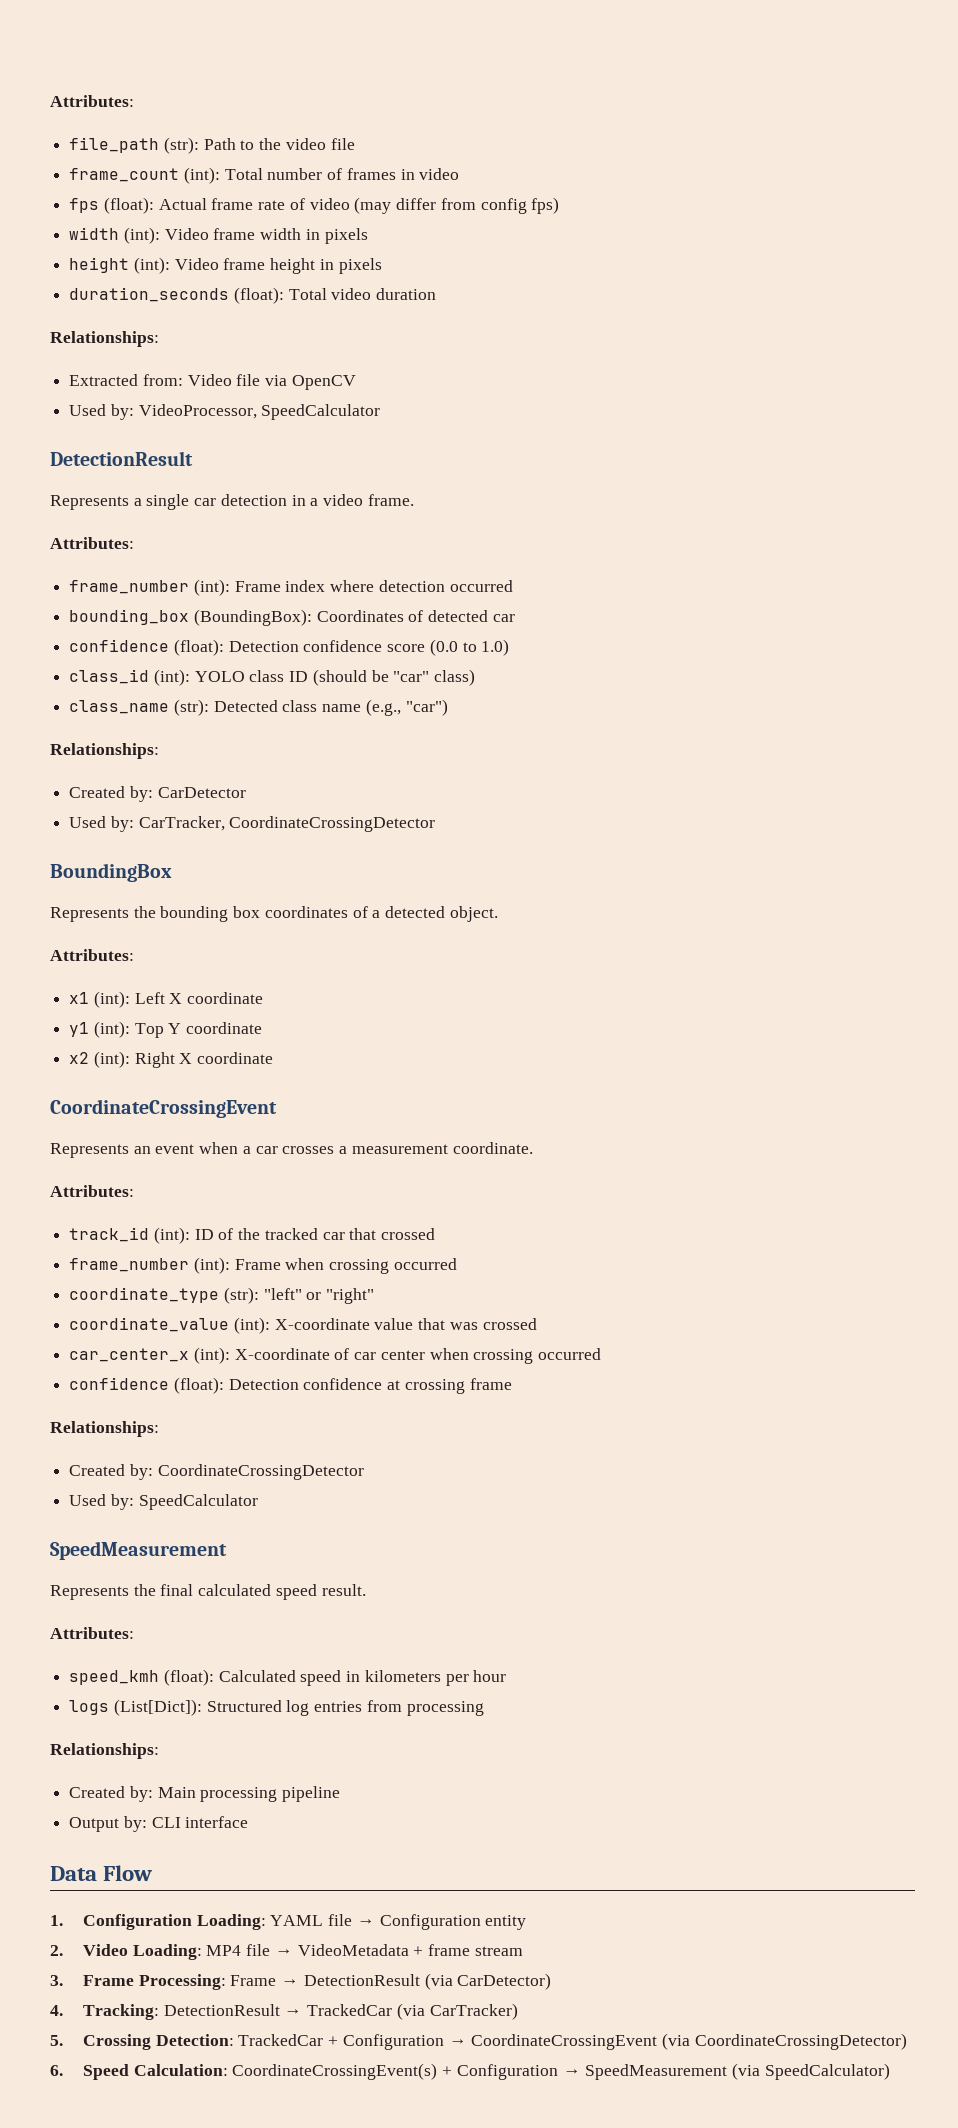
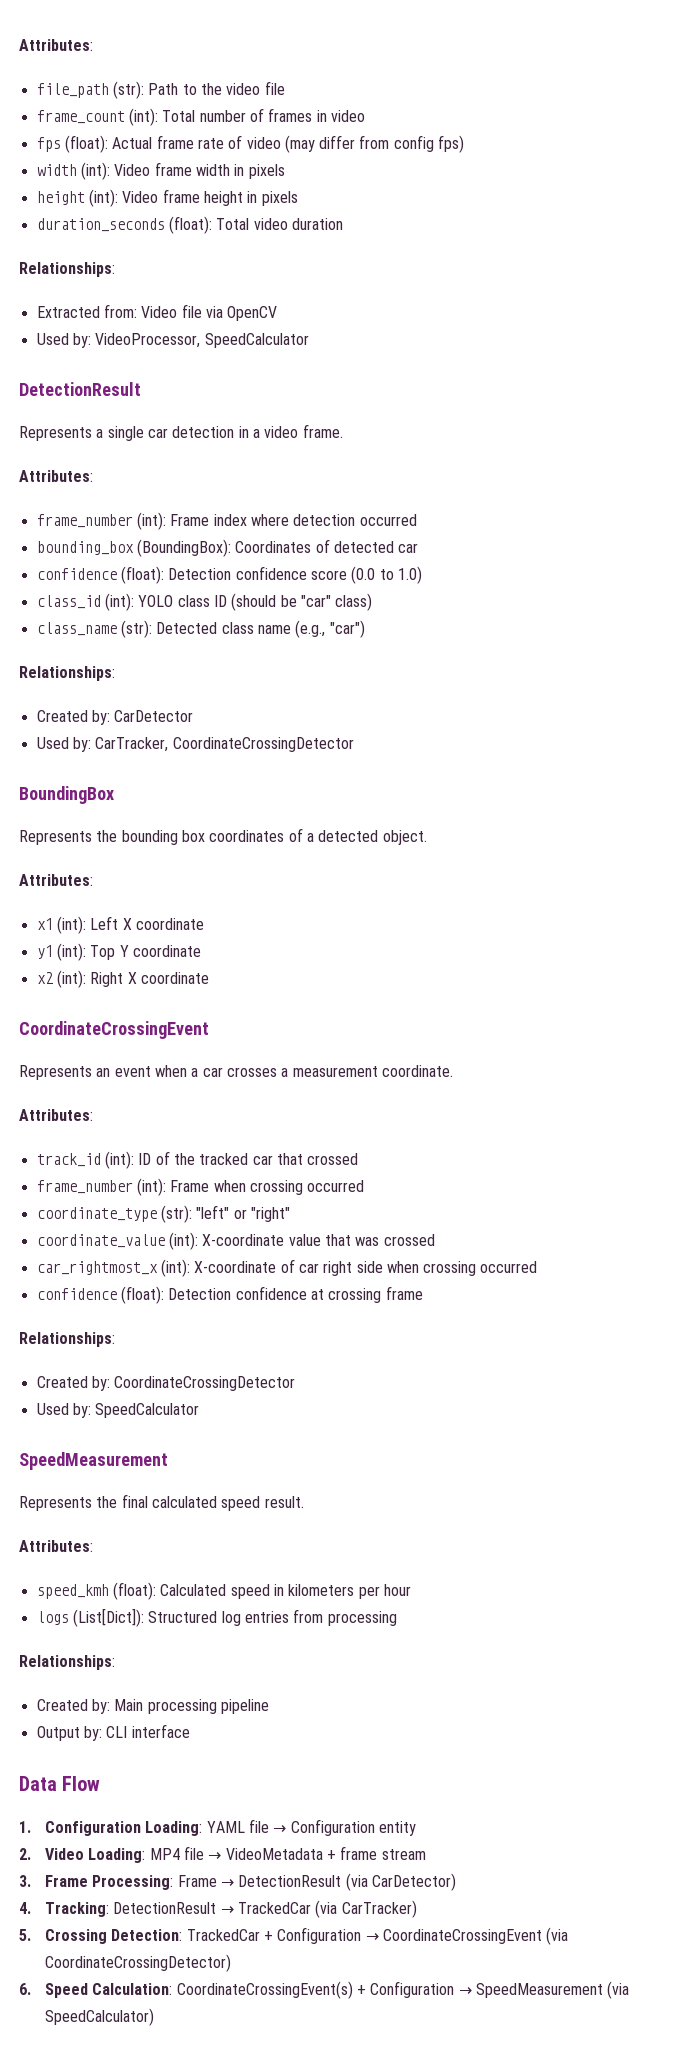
- car_center_x (int): X-coordinate of car center when crossing occurred
+ car_rightmost_x (int): X-coordinate of car right side when crossing occurred

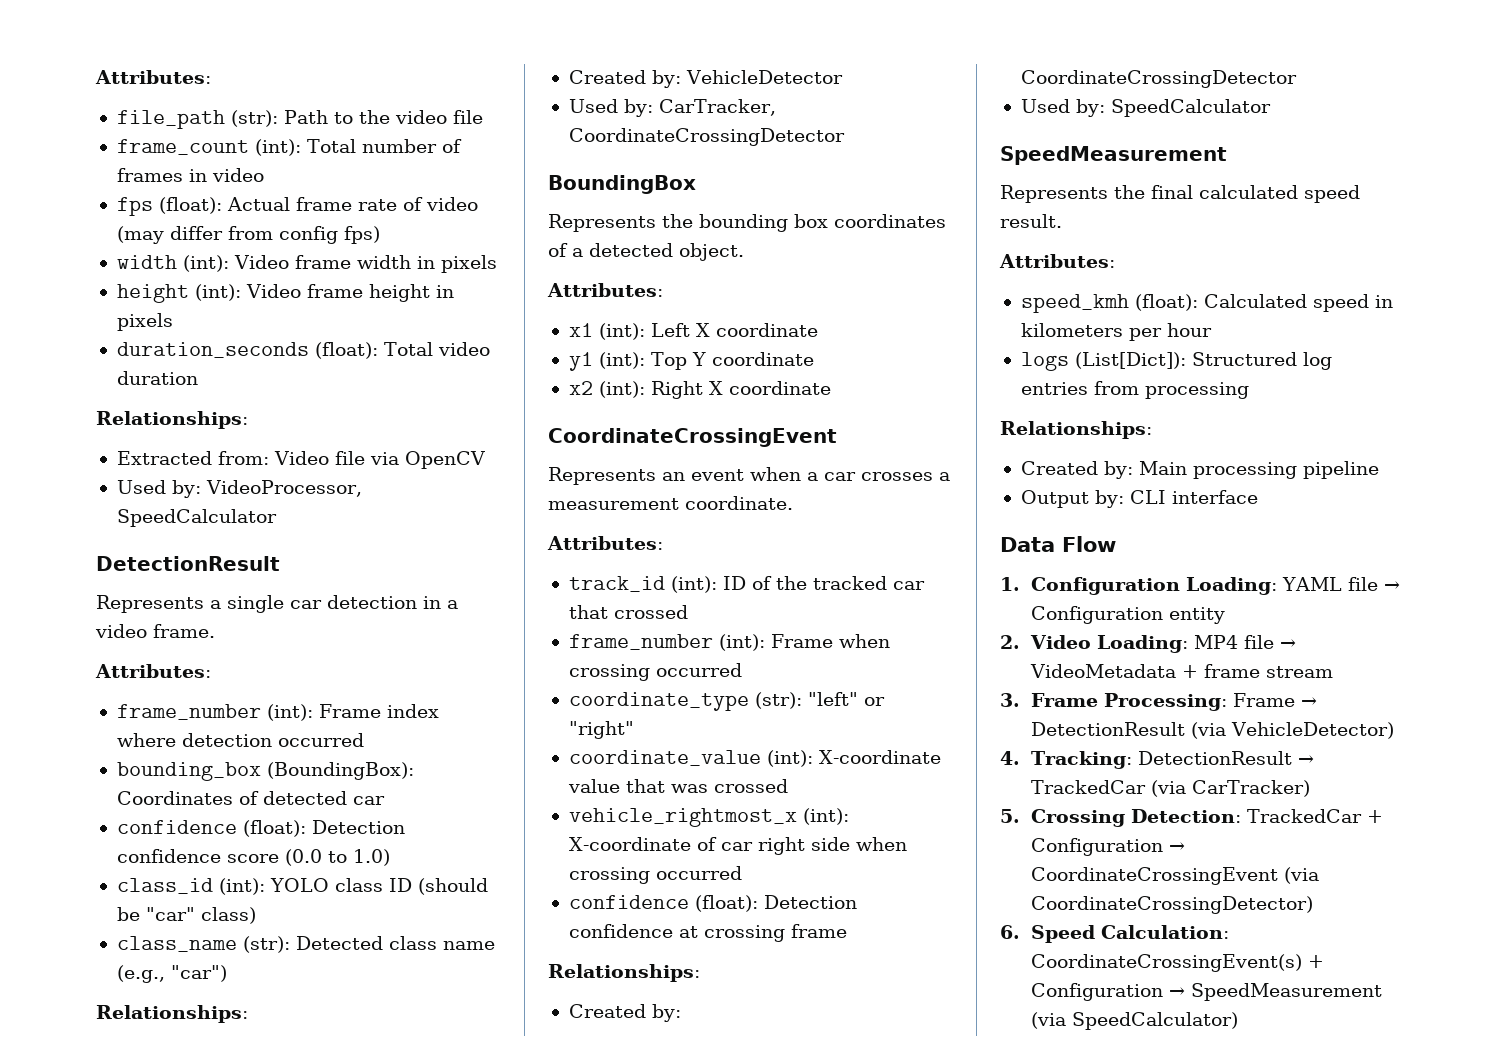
- Created by: CarDetector
+ Created by: VehicleDetector
- car_rightmost_x (int): X-coordinate of car right side when crossing occurred
+ vehicle_rightmost_x (int): X-coordinate of car right side when crossing occurred
- 3. Frame Processing: Frame → DetectionResult (via CarDetector)
+ 3. Frame Processing: Frame → DetectionResult (via VehicleDetector)

